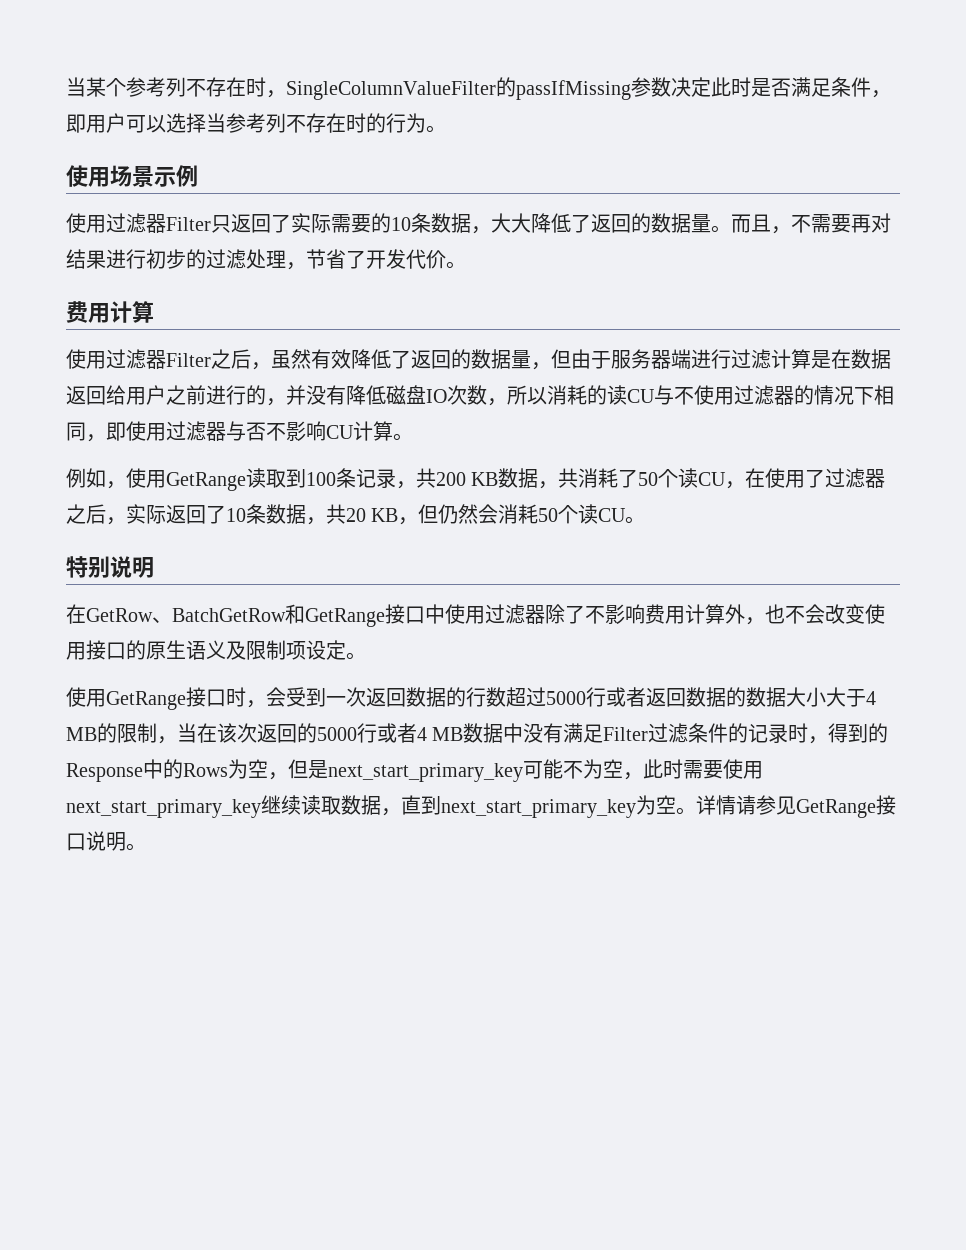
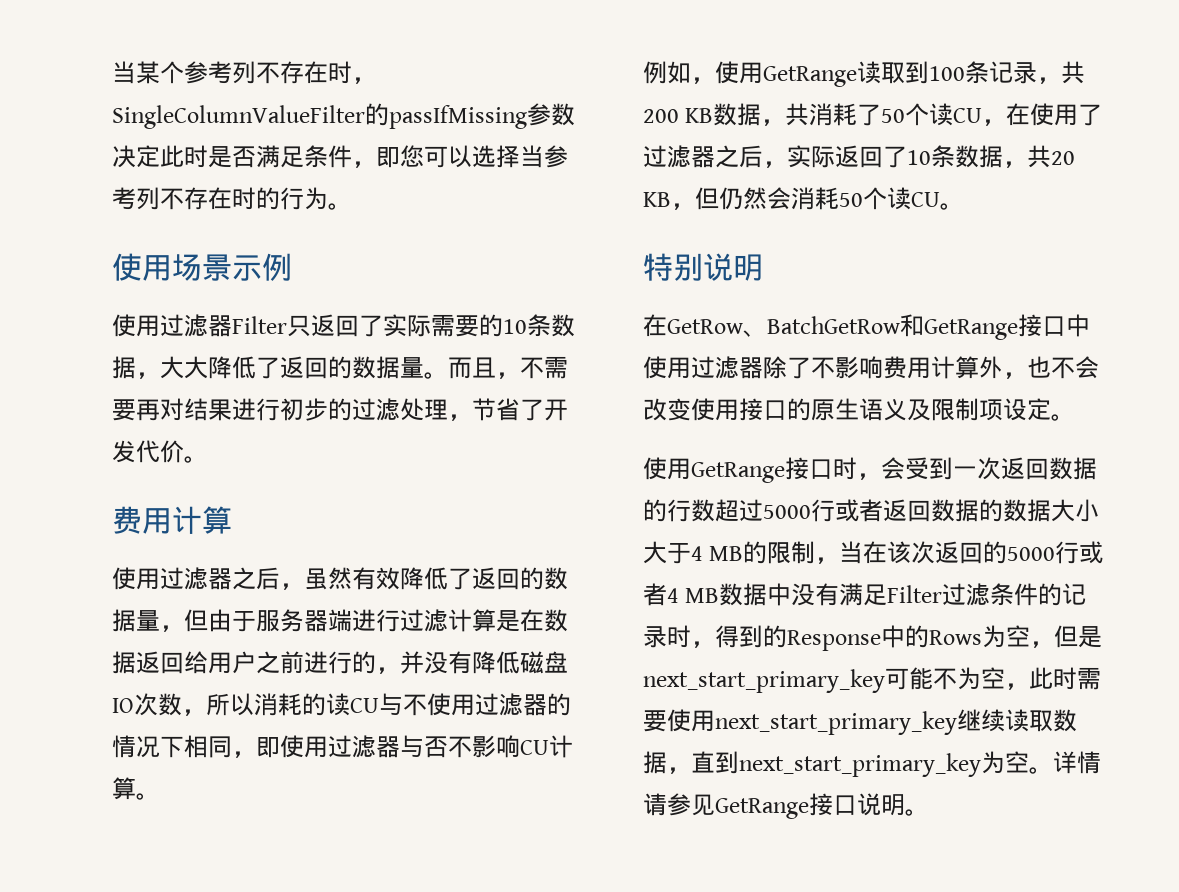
- 当某个参考列不存在时，SingleColumnValueFilter的passIfMissing参数决定此时是否满足条件，即用户可以选择当参考列不存在时的行为。
+ 当某个参考列不存在时，SingleColumnValueFilter的passIfMissing参数决定此时是否满足条件，即您可以选择当参考列不存在时的行为。
- 使用过滤器Filter之后，虽然有效降低了返回的数据量，但由于服务器端进行过滤计算是在数据返回给用户之前进行的，并没有降低磁盘IO次数，所以消耗的读CU与不使用过滤器的情况下相同，即使用过滤器与否不影响CU计算。
+ 使用过滤器之后，虽然有效降低了返回的数据量，但由于服务器端进行过滤计算是在数据返回给用户之前进行的，并没有降低磁盘IO次数，所以消耗的读CU与不使用过滤器的情况下相同，即使用过滤器与否不影响CU计算。

